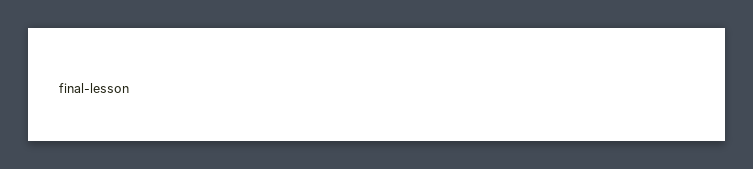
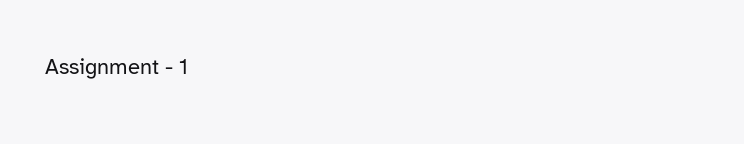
- final-lesson
+ Assignment - 1

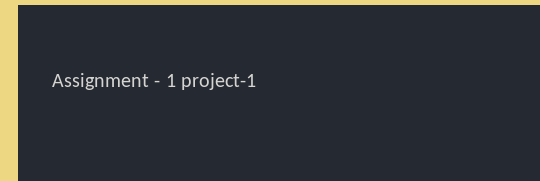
- Assignment - 1
+ Assignment - 1 project-1

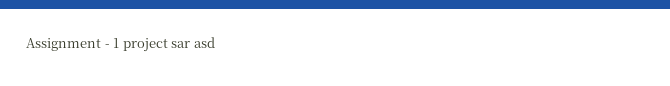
- Assignment - 1 project-1
+ Assignment - 1 project sar asd

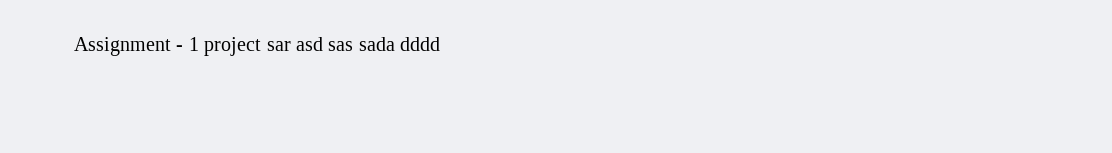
- Assignment - 1 project sar asd
+ Assignment - 1 project sar asd sas sada dddd

